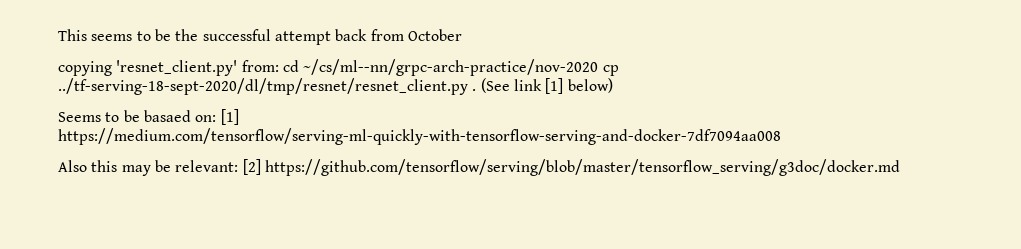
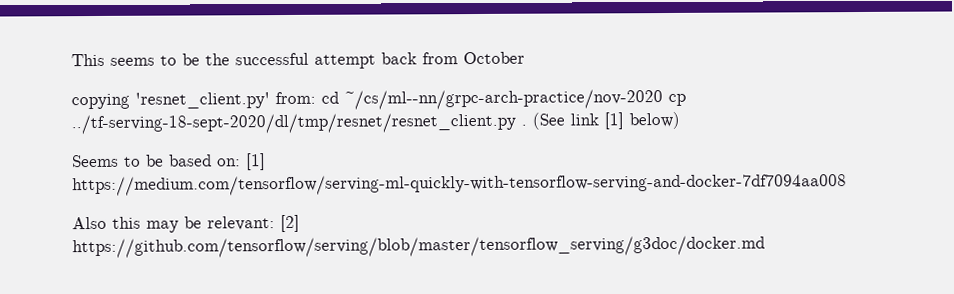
- Seems to be basaed on: [1] https://medium.com/tensorflow/serving-ml-quickly-with-tensorflow-serving-and-docker-7df7094aa008
+ Seems to be based on: [1] https://medium.com/tensorflow/serving-ml-quickly-with-tensorflow-serving-and-docker-7df7094aa008

